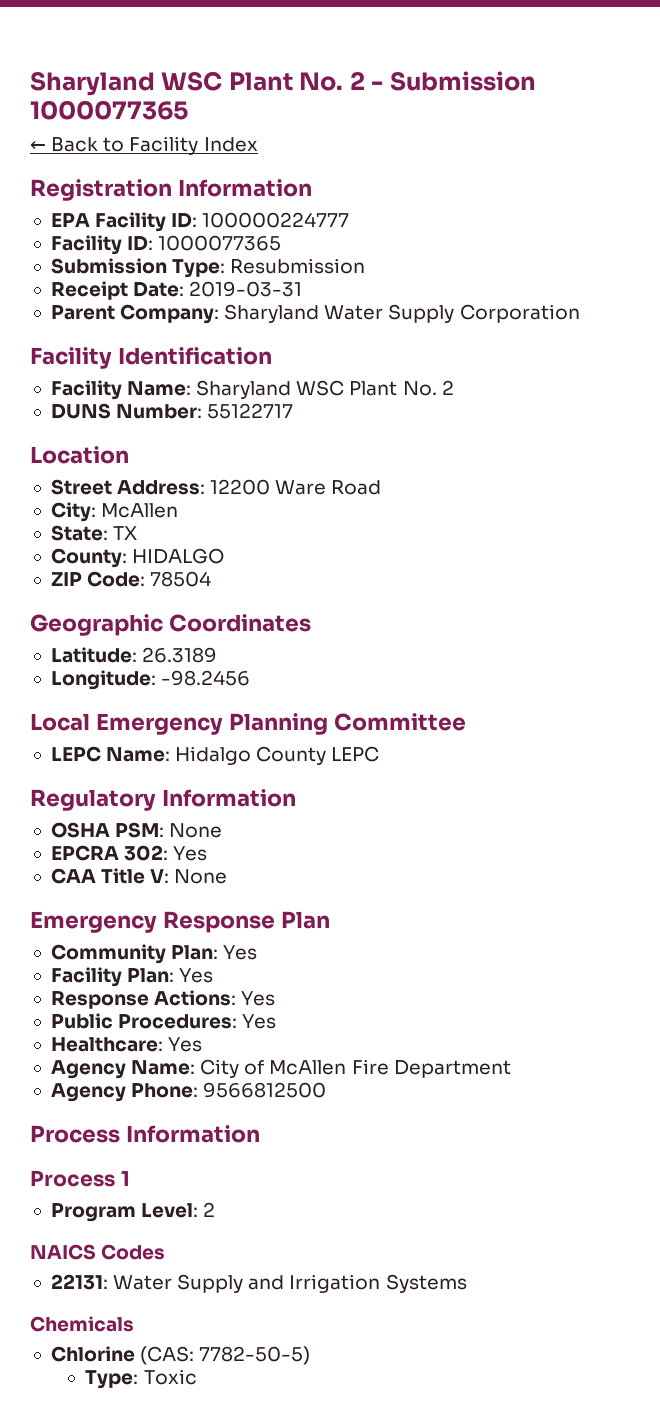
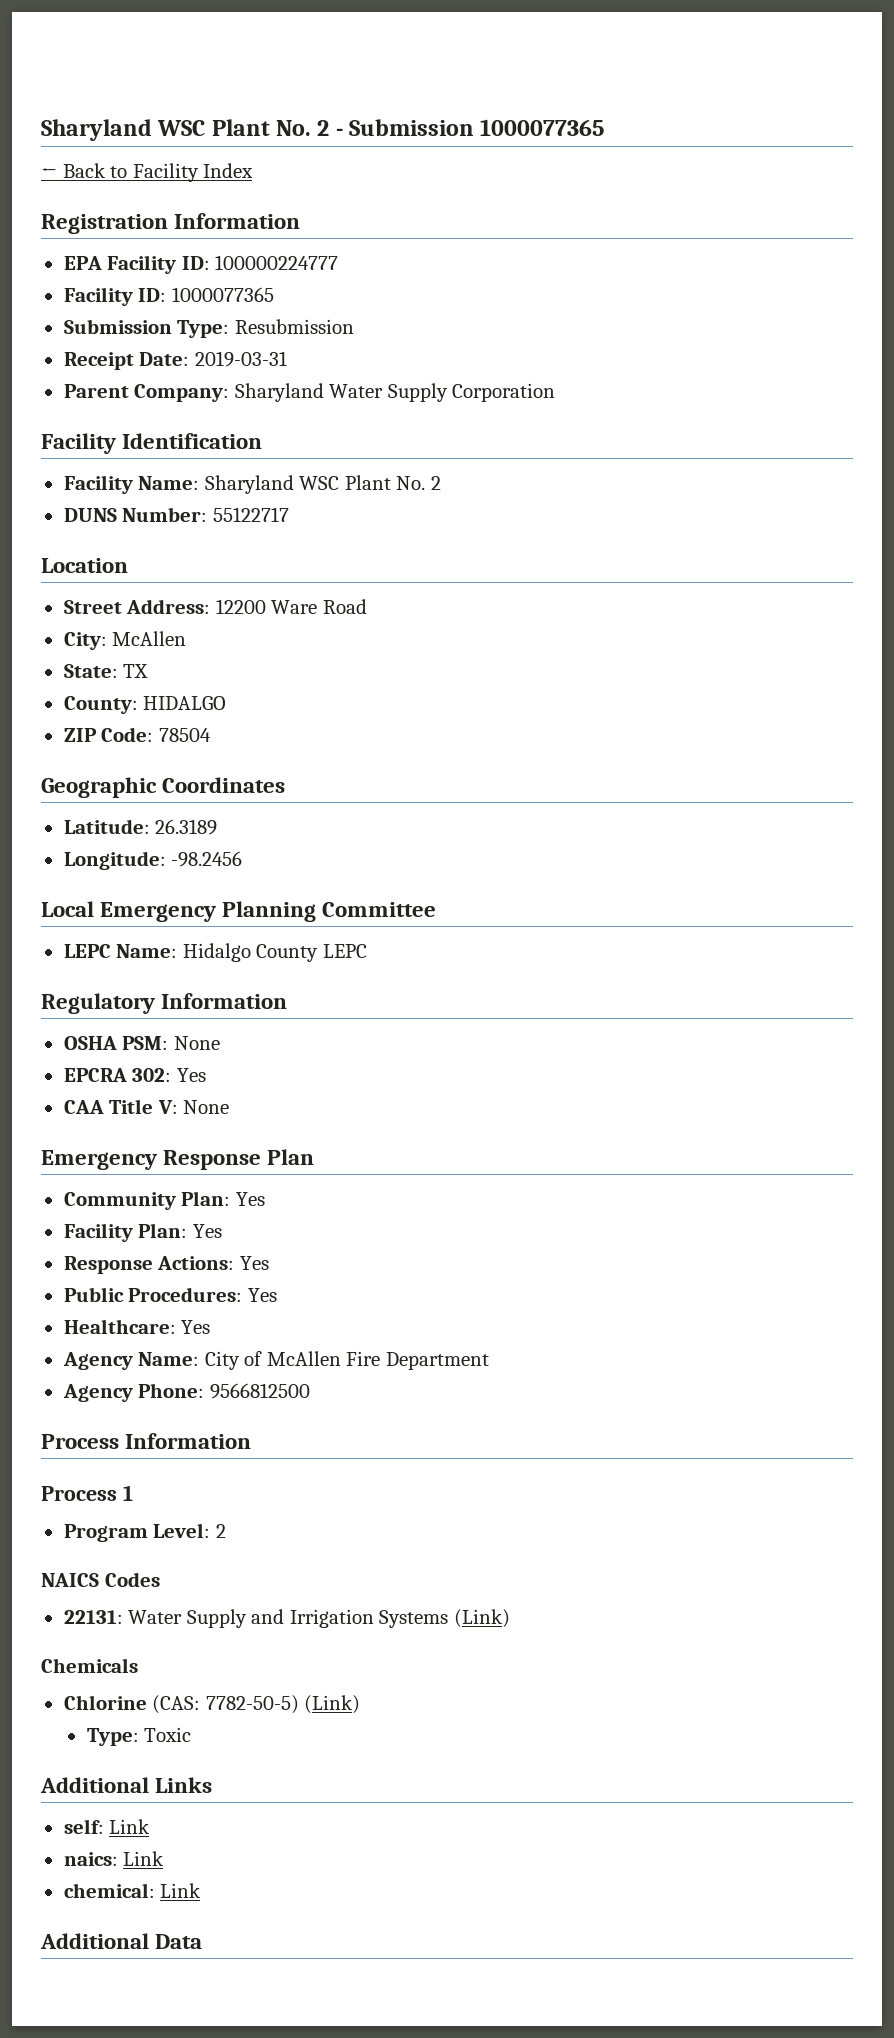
- 22131: Water Supply and Irrigation Systems
+ 22131: Water Supply and Irrigation Systems (Link)
- Chlorine (CAS: 7782-50-5)
+ Chlorine (CAS: 7782-50-5) (Link)
+ Additional Links
+ self: Link
+ naics: Link
+ chemical: Link
+ Additional Data

